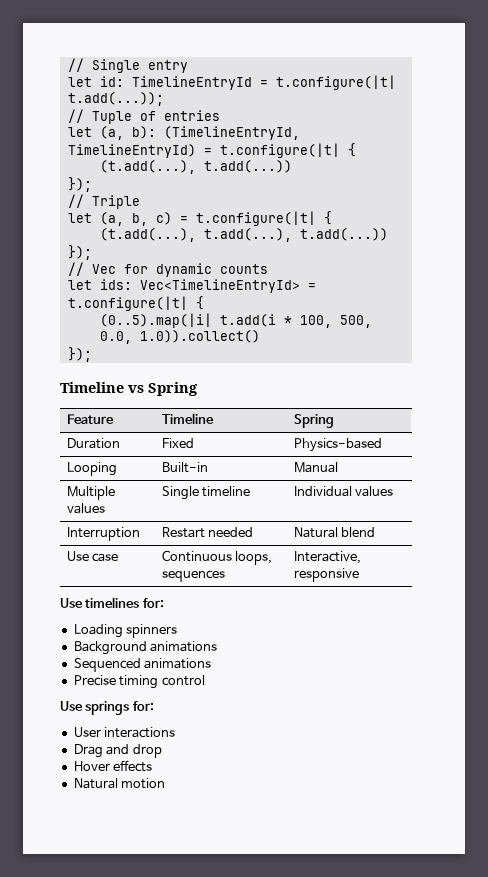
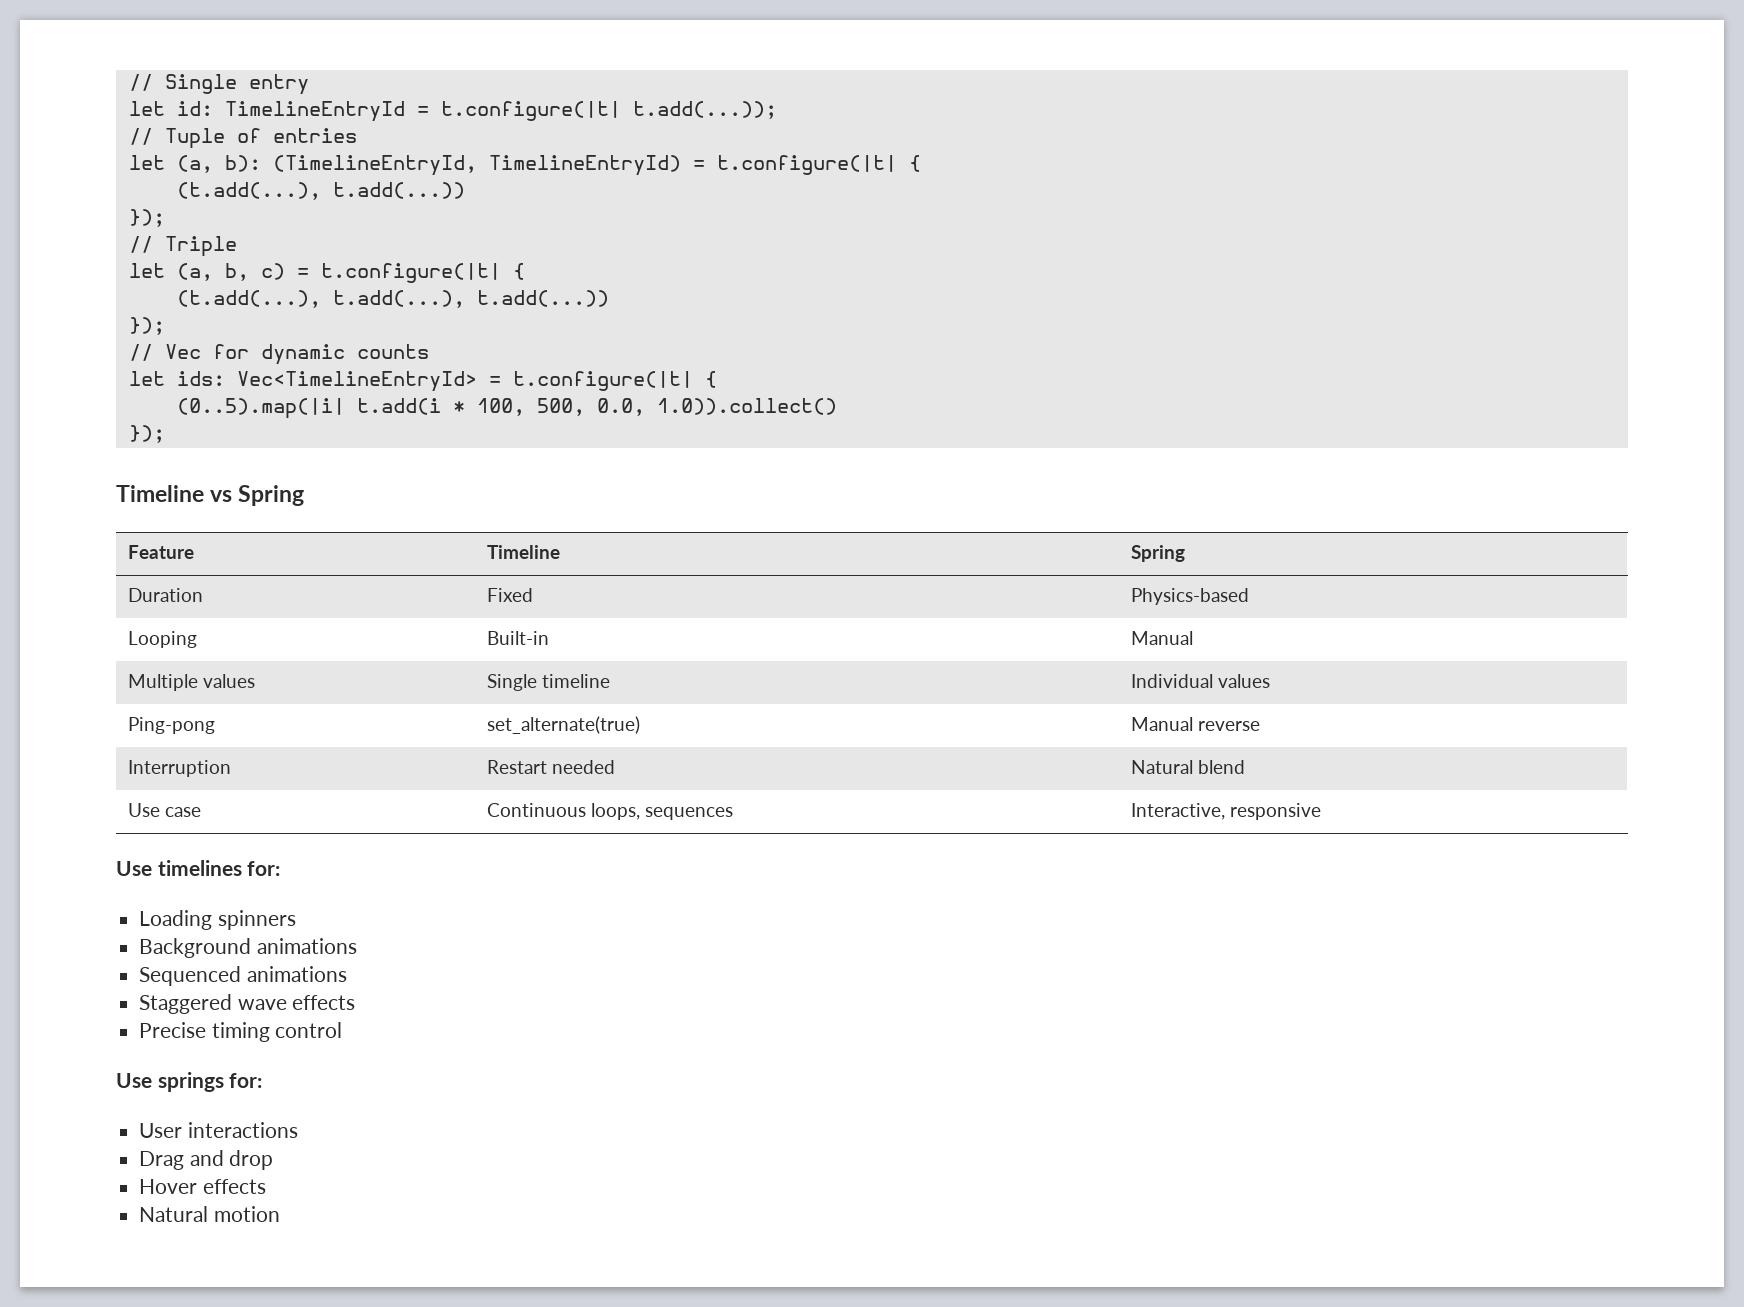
+ Ping-pong | set_alternate(true) | Manual reverse
+ Staggered wave effects

